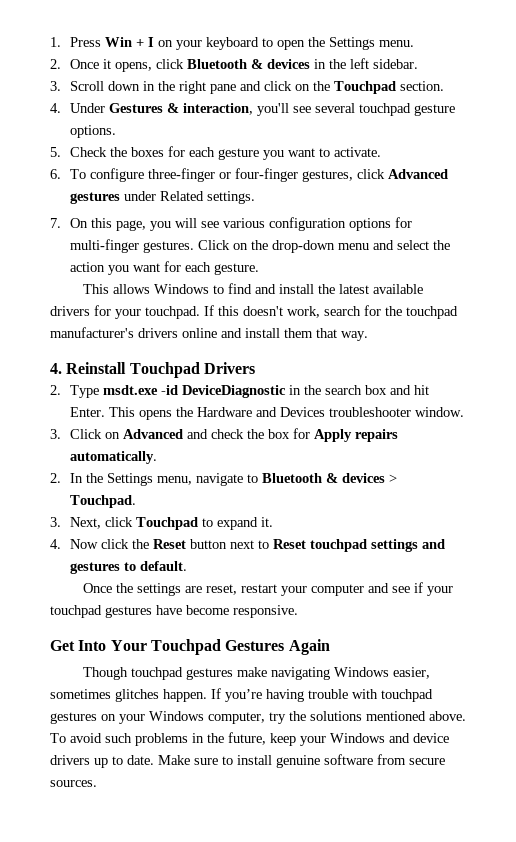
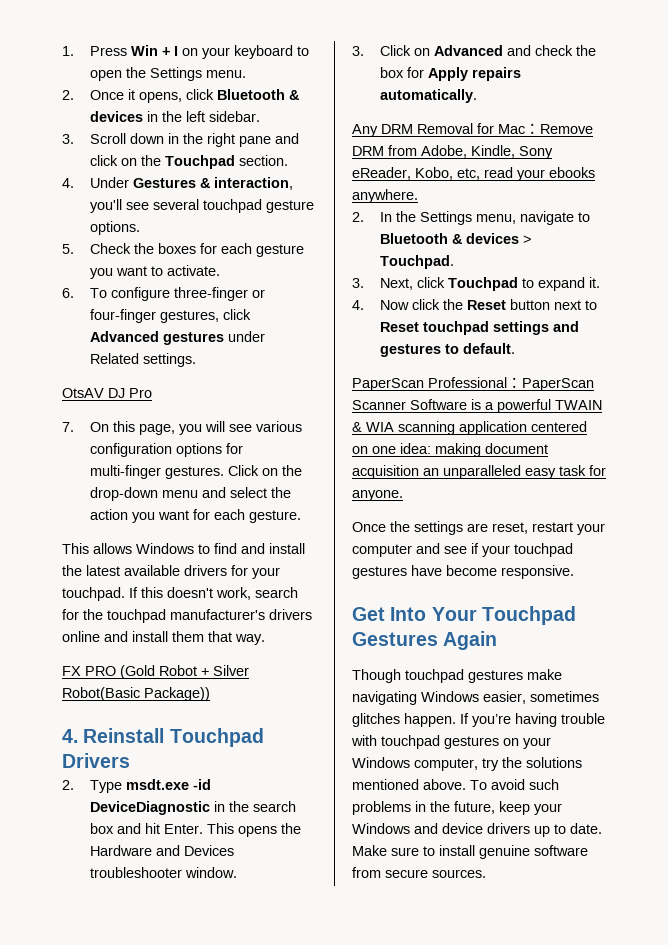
+ OtsAV DJ Pro
+ FX PRO (Gold Robot + Silver Robot(Basic Package))
+ Any DRM Removal for Mac：Remove DRM from Adobe, Kindle, Sony eReader, Kobo, etc, read your ebooks anywhere.
+ PaperScan Professional：PaperScan Scanner Software is a powerful TWAIN & WIA scanning application centered on one idea: making document acquisition an unparalleled easy task for anyone.

